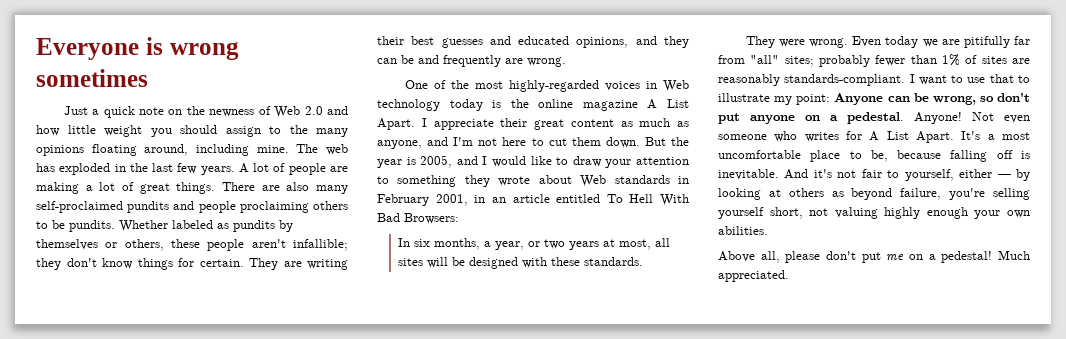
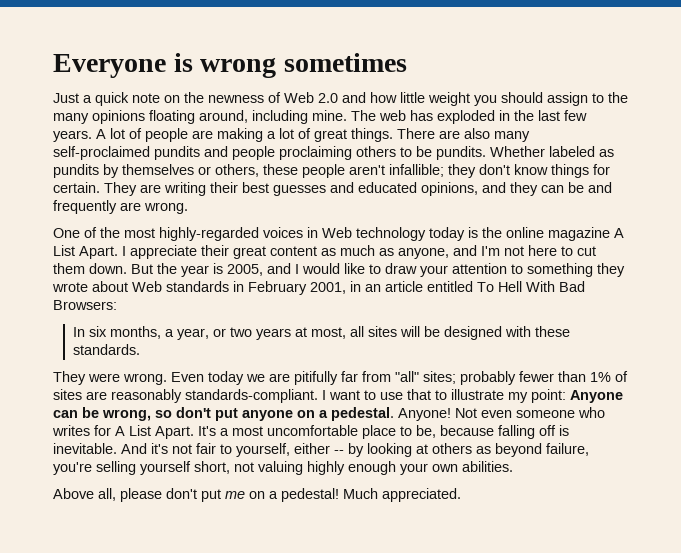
- And it's not fair to yourself, either — by looking at others as beyond failure, you're selling yourself short, not valuing highly enough your own abilities.
+ And it's not fair to yourself, either -- by looking at others as beyond failure, you're selling yourself short, not valuing highly enough your own abilities.

